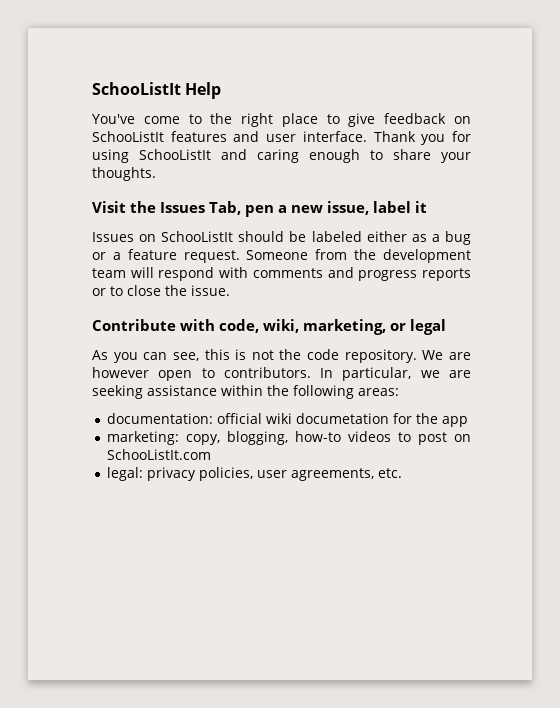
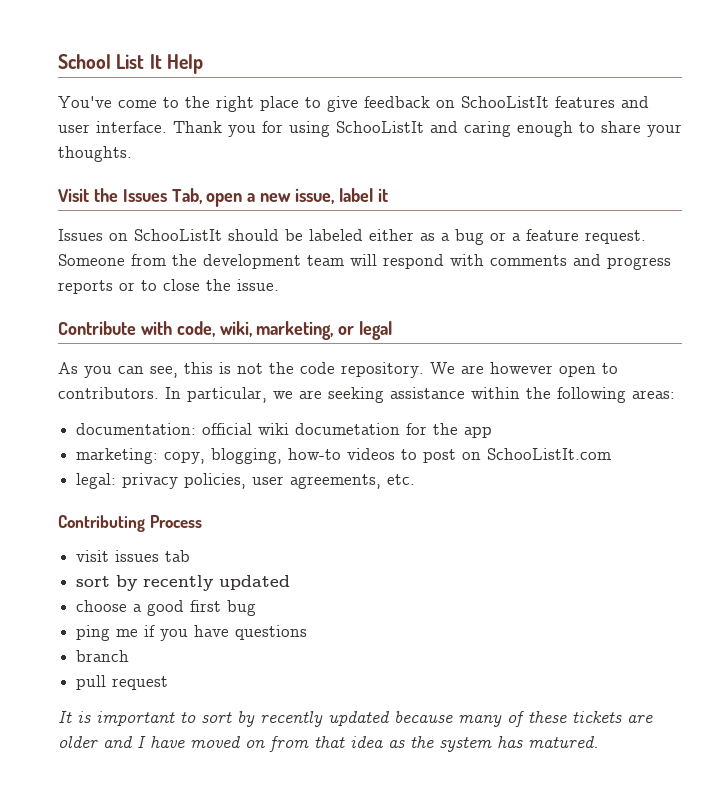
- SchooListIt Help
+ School List It Help
- Visit the Issues Tab, pen a new issue, label it
+ Visit the Issues Tab, open a new issue, label it
+ Contributing Process
+ visit issues tab
+ sort by recently updated
+ choose a good first bug
+ ping me if you have questions
+ branch
+ pull request
+ It is important to sort by recently updated because many of these tickets are older and I have moved on from that idea as the system has matured.

